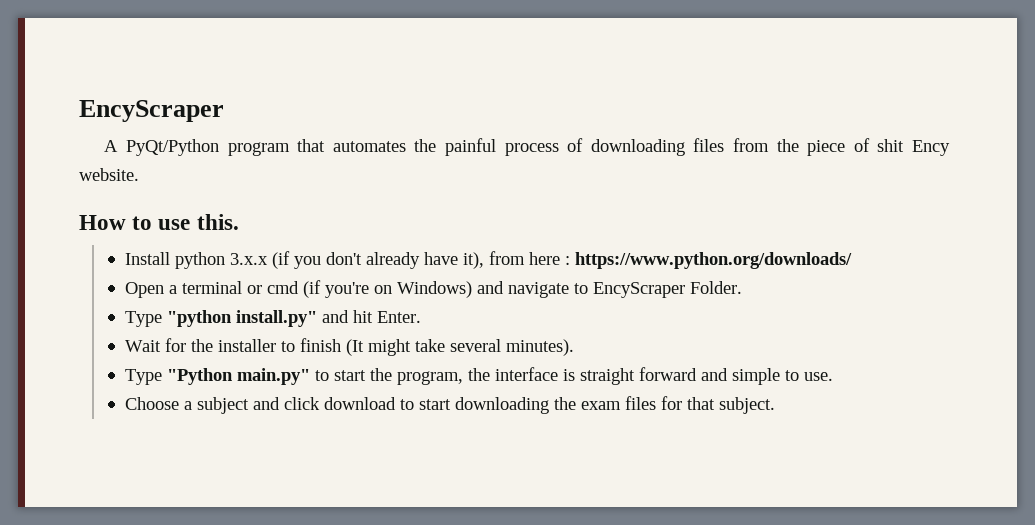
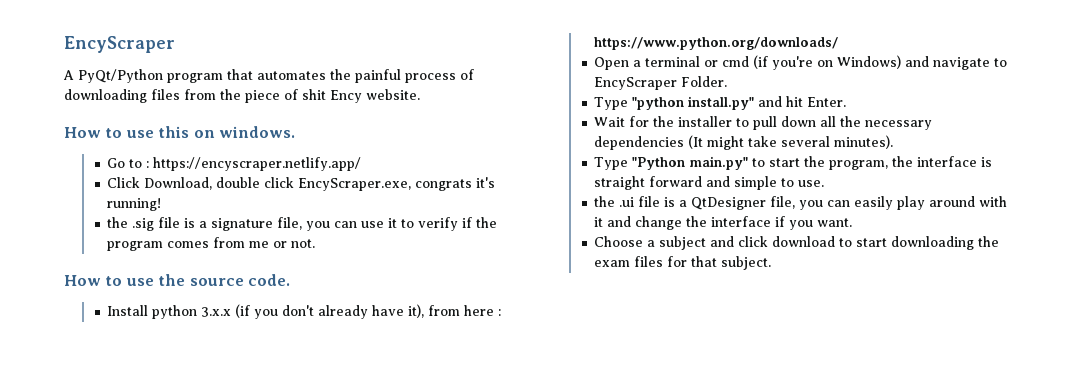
- How to use this.
+ How to use this on windows.
+ Go to : https://encyscraper.netlify.app/
+ Click Download, double click EncyScraper.exe, congrats it's running!
+ the .sig file is a signature file, you can use it to verify if the program comes from me or not.
+ How to use the source code.
- Wait for the installer to finish (It might take several minutes).
+ Wait for the installer to pull down all the necessary dependencies (It might take several minutes).
+ the .ui file is a QtDesigner file, you can easily play around with it and change the interface if you want.

